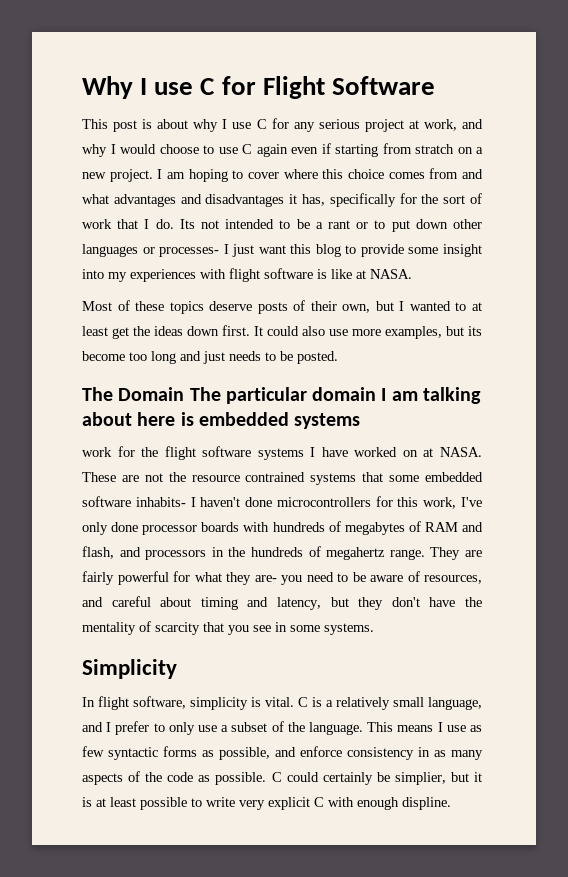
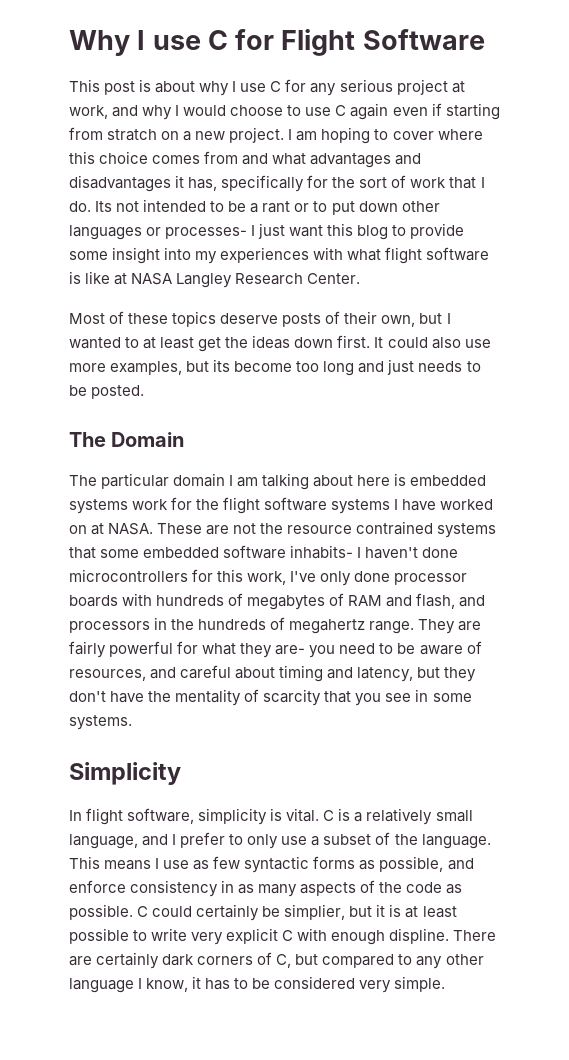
- Its not intended to be a rant or to put down other languages or processes- I just want this blog to provide some insight into my experiences with flight software is like at NASA.
+ Its not intended to be a rant or to put down other languages or processes- I just want this blog to provide some insight into my experiences with what flight software is like at NASA Langley Research Center.
- The Domain The particular domain I am talking about here is embedded systems
- work for the flight software systems I have worked on at NASA.
+ The Domain
+ The particular domain I am talking about here is embedded systems work for the flight software systems I have worked on at NASA.
+ There are certainly dark corners of C, but compared to any other language I know, it has to be considered very simple.

